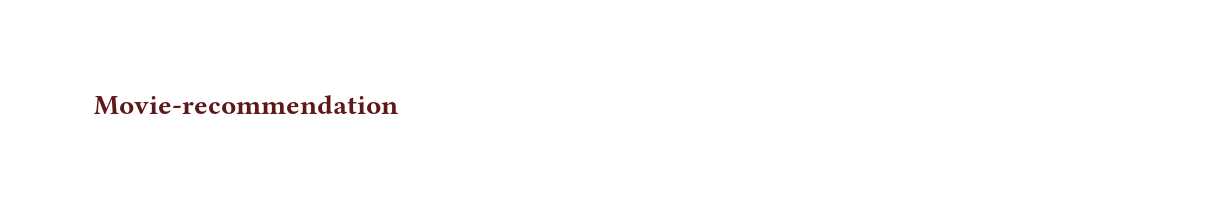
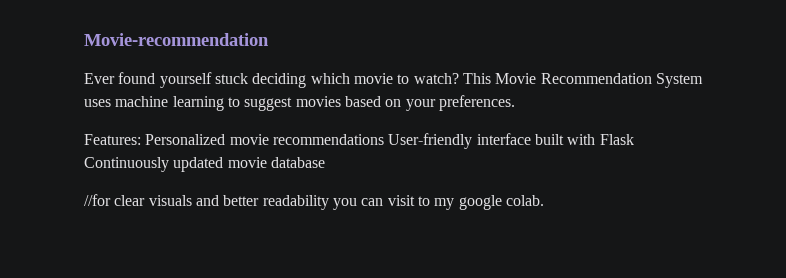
+ Ever found yourself stuck deciding which movie to watch? This Movie Recommendation System uses machine learning to suggest movies based on your preferences.
+ Features: Personalized movie recommendations User-friendly interface built with Flask Continuously updated movie database
+ //for clear visuals and better readability you can visit to my google colab.

